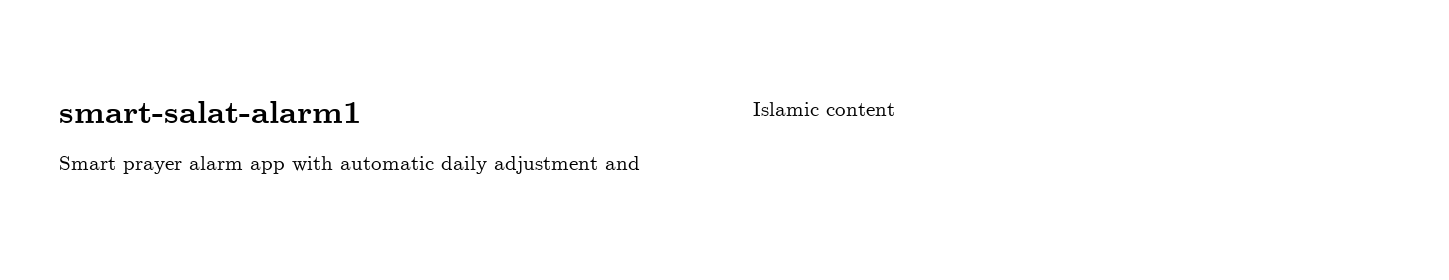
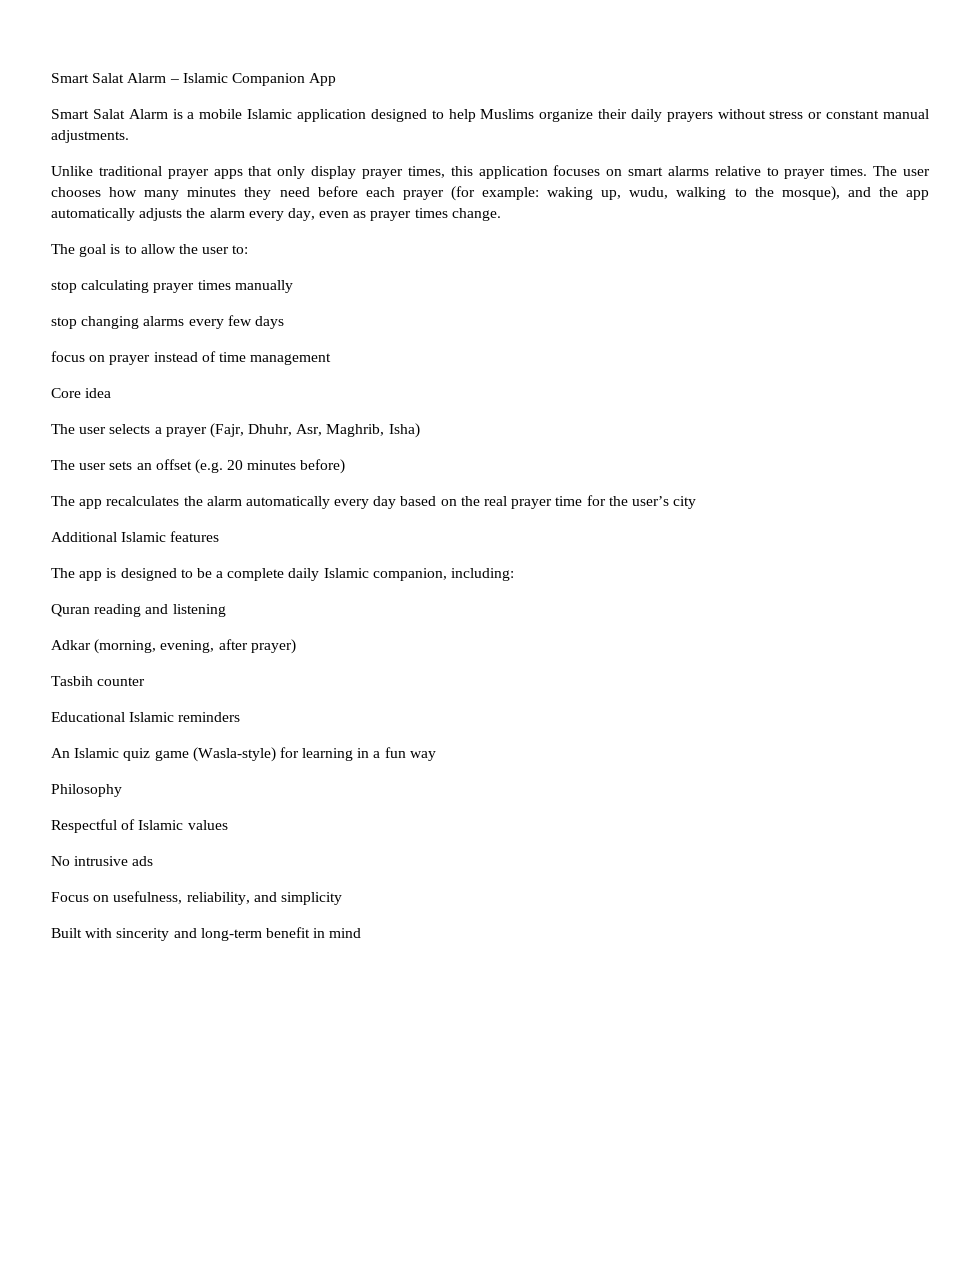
- smart-salat-alarm1
- Smart prayer alarm app with automatic daily adjustment and Islamic content
+ Smart Salat Alarm – Islamic Companion App
+ Smart Salat Alarm is a mobile Islamic application designed to help Muslims organize their daily prayers without stress or constant manual adjustments.
+ Unlike traditional prayer apps that only display prayer times, this application focuses on smart alarms relative to prayer times. The user chooses how many minutes they need before each prayer (for example: waking up, wudu, walking to the mosque), and the app automatically adjusts the alarm every day, even as prayer times change.
+ The goal is to allow the user to:
+ stop calculating prayer times manually
+ stop changing alarms every few days
+ focus on prayer instead of time management
+ Core idea
+ The user selects a prayer (Fajr, Dhuhr, Asr, Maghrib, Isha)
+ The user sets an offset (e.g. 20 minutes before)
+ The app recalculates the alarm automatically every day based on the real prayer time for the user’s city
+ Additional Islamic features
+ The app is designed to be a complete daily Islamic companion, including:
+ Quran reading and listening
+ Adkar (morning, evening, after prayer)
+ Tasbih counter
+ Educational Islamic reminders
+ An Islamic quiz game (Wasla-style) for learning in a fun way
+ Philosophy
+ Respectful of Islamic values
+ No intrusive ads
+ Focus on usefulness, reliability, and simplicity
+ Built with sincerity and long-term benefit in mind

